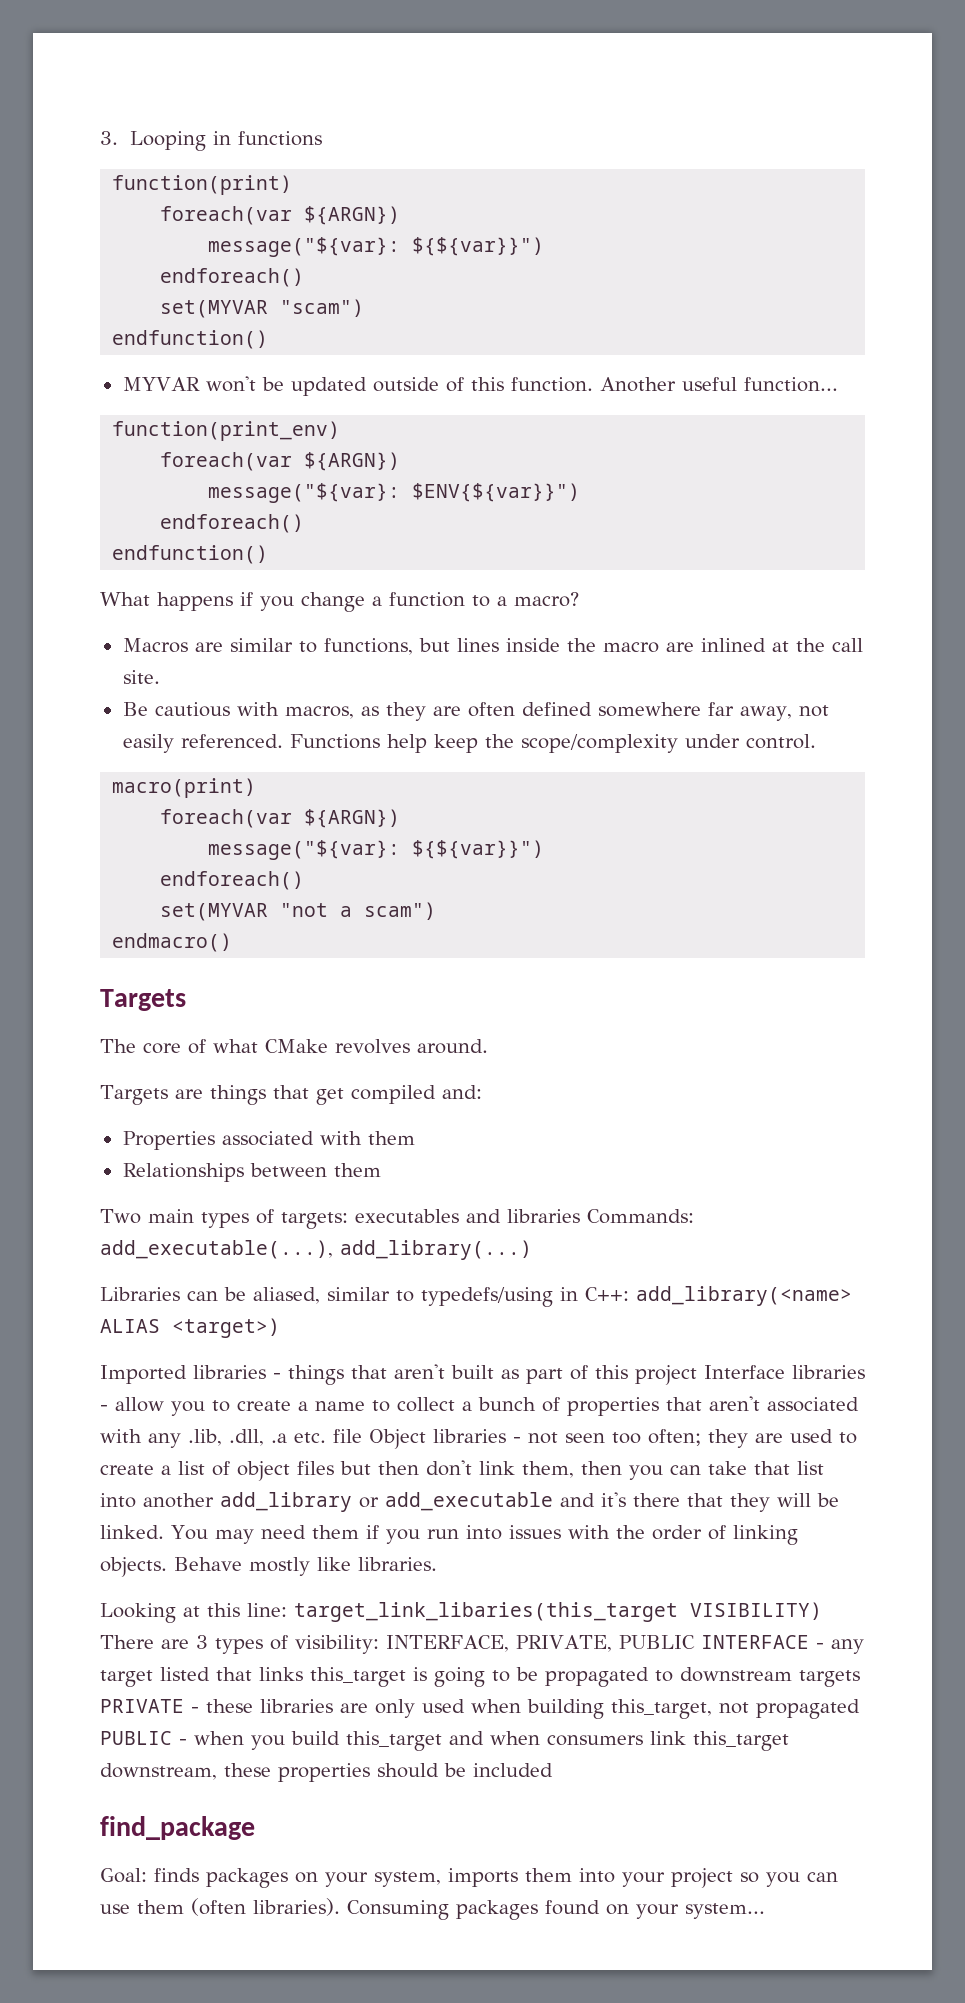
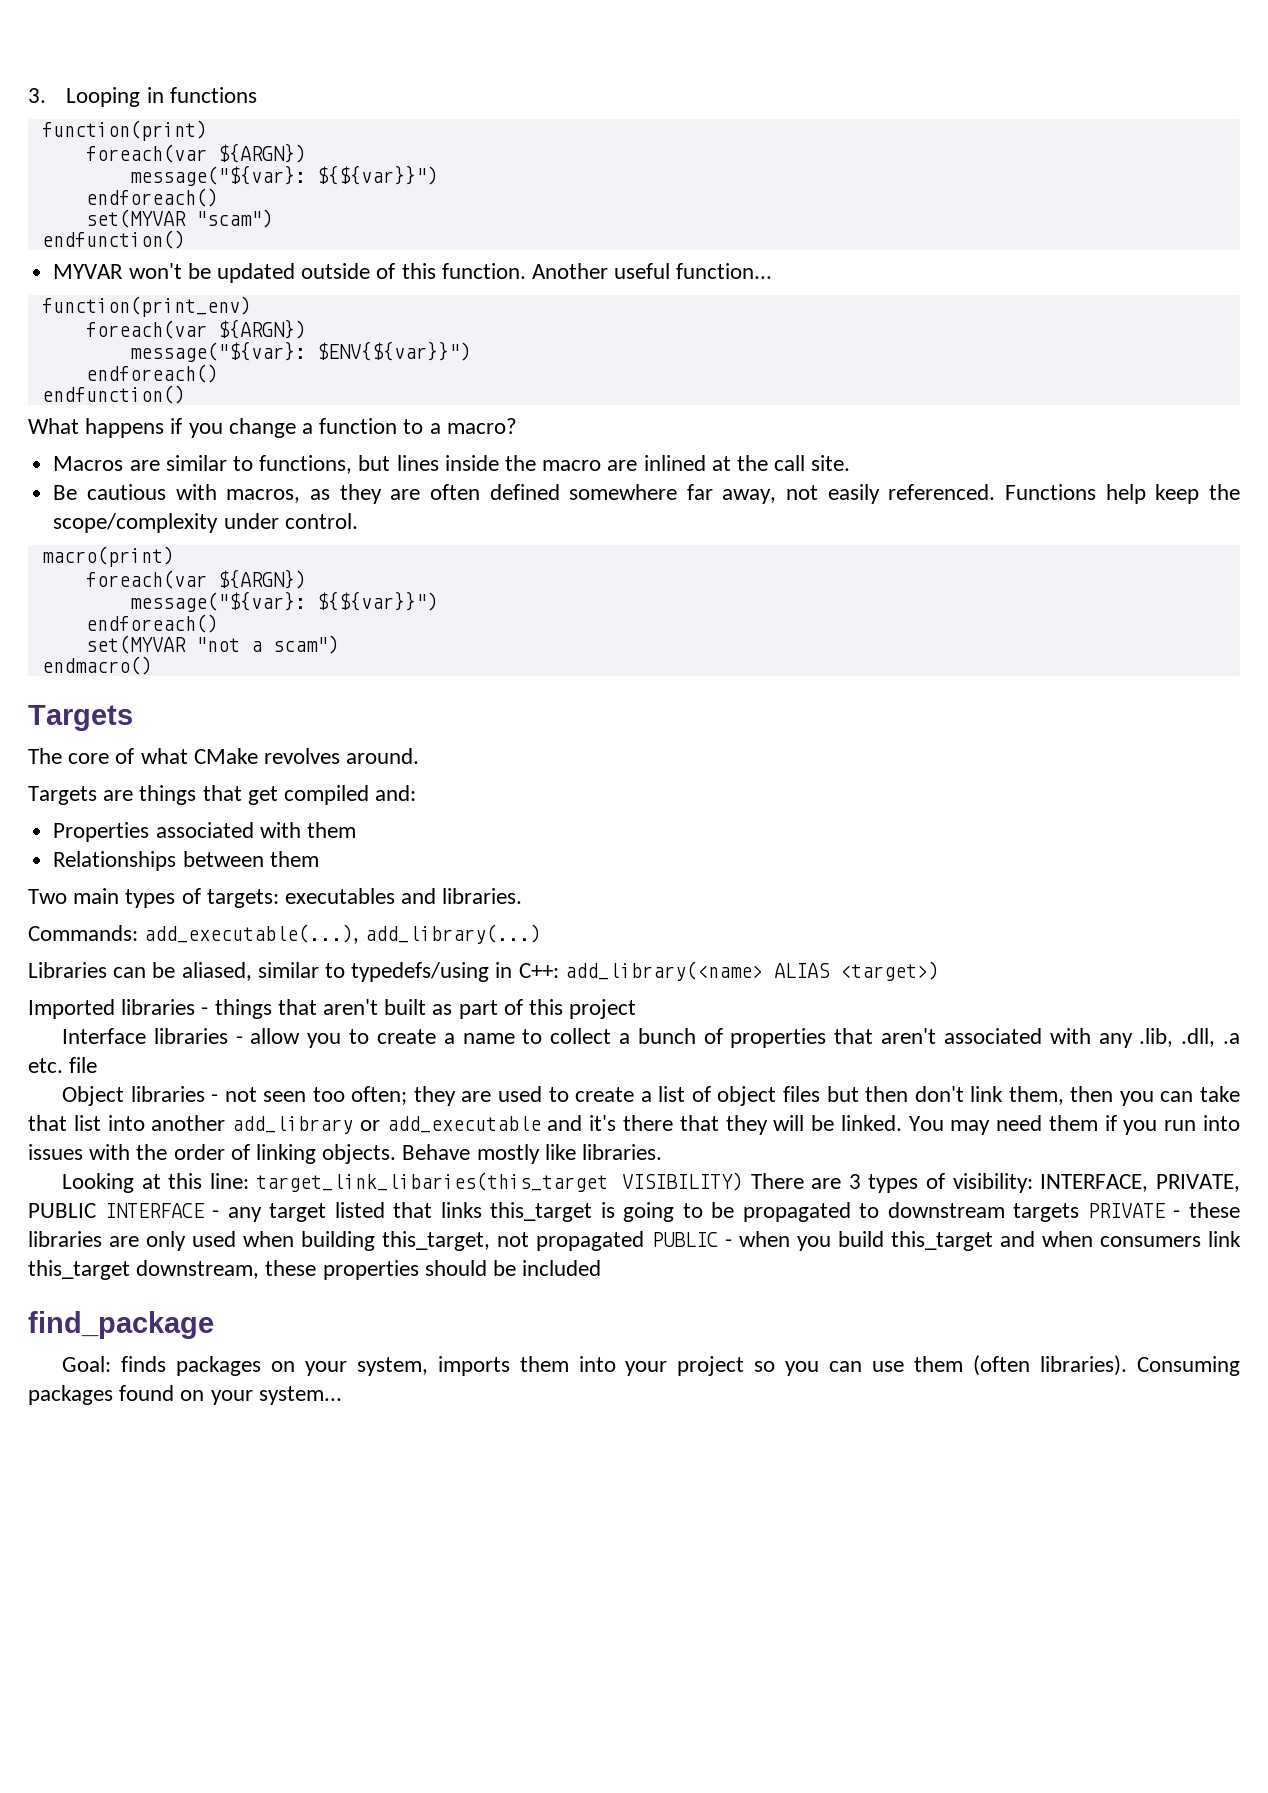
- Two main types of targets: executables and libraries Commands: add_executable(...), add_library(...)
+ Two main types of targets: executables and libraries.
+ Commands: add_executable(...), add_library(...)
- Imported libraries - things that aren't built as part of this project Interface libraries - allow you to create a name to collect a bunch of properties that aren't associated with any .lib, .dll, .a etc. file Object libraries - not seen too often;
+ Imported libraries - things that aren't built as part of this project
+ Interface libraries - allow you to create a name to collect a bunch of properties that aren't associated with any .lib, .dll, .a etc. file
+ Object libraries - not seen too often;

